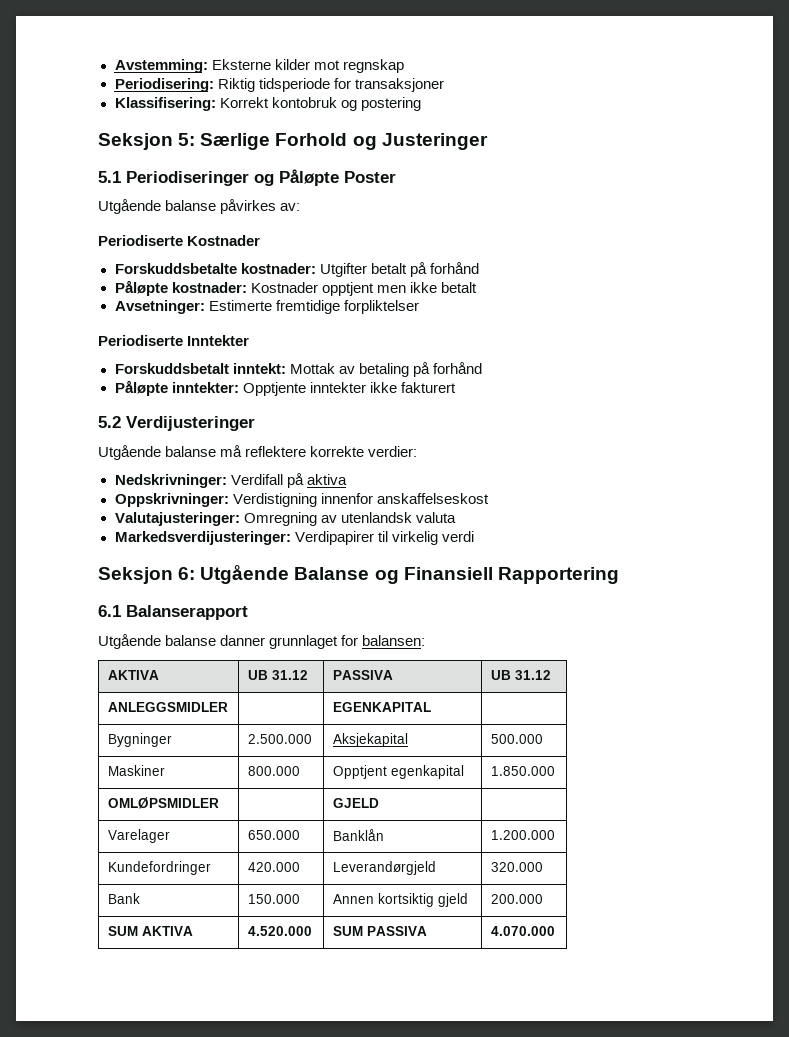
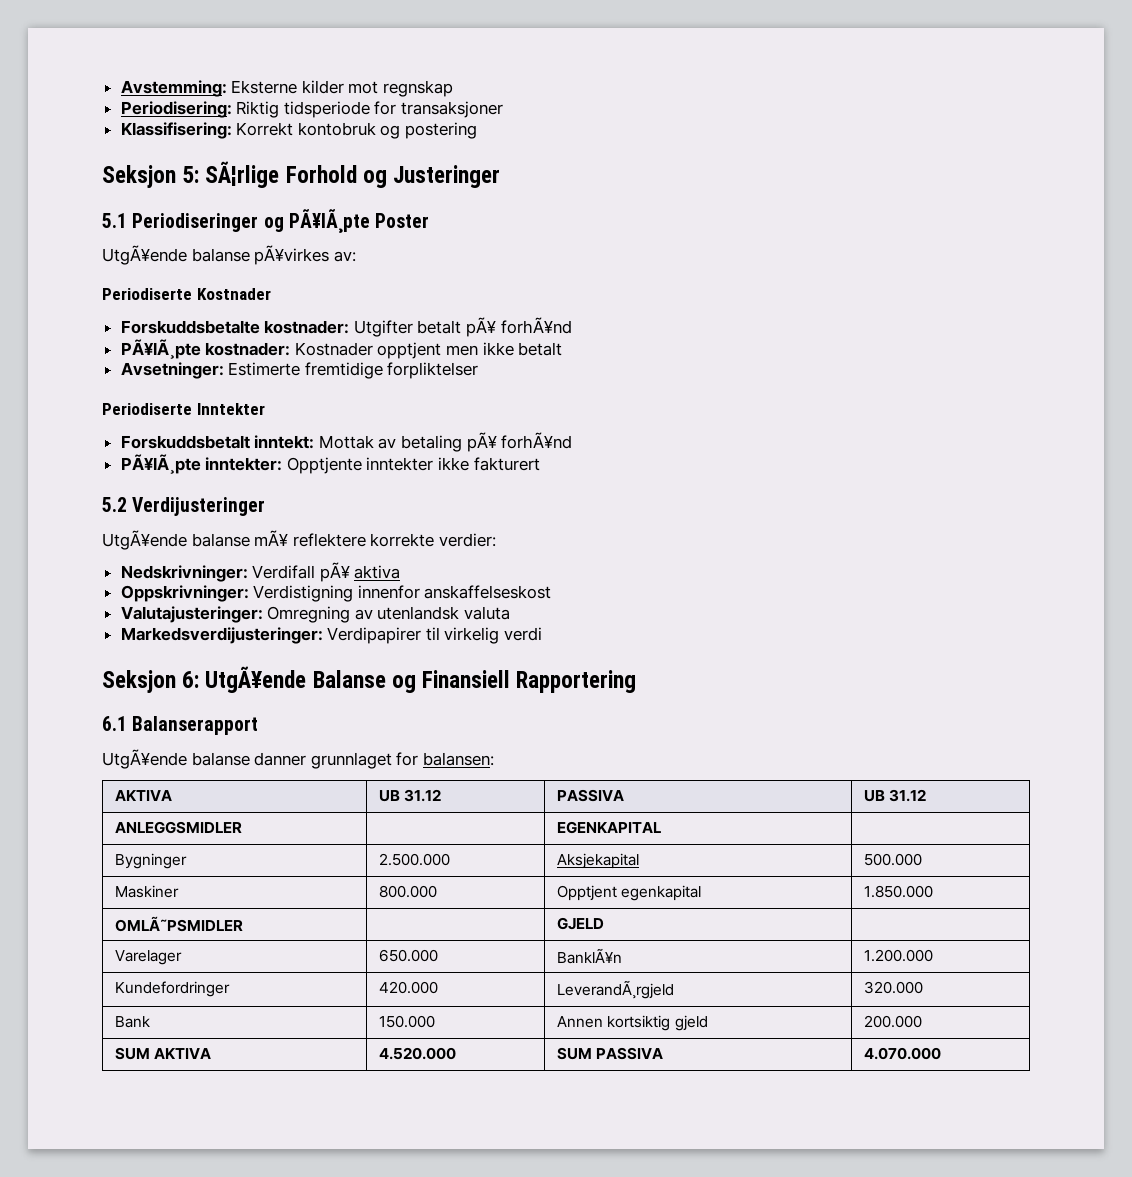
- Seksjon 5: Særlige Forhold og Justeringer
+ Seksjon 5: SÃ¦rlige Forhold og Justeringer
- 5.1 Periodiseringer og Påløpte Poster
+ 5.1 Periodiseringer og PÃ¥lÃ¸pte Poster
- Utgående balanse påvirkes av:
+ UtgÃ¥ende balanse pÃ¥virkes av:
- Forskuddsbetalte kostnader: Utgifter betalt på forhånd
- Påløpte kostnader: Kostnader opptjent men ikke betalt
+ Forskuddsbetalte kostnader: Utgifter betalt pÃ¥ forhÃ¥nd
+ PÃ¥lÃ¸pte kostnader: Kostnader opptjent men ikke betalt
- Forskuddsbetalt inntekt: Mottak av betaling på forhånd
- Påløpte inntekter: Opptjente inntekter ikke fakturert
+ Forskuddsbetalt inntekt: Mottak av betaling pÃ¥ forhÃ¥nd
+ PÃ¥lÃ¸pte inntekter: Opptjente inntekter ikke fakturert
- Utgående balanse må reflektere korrekte verdier:
+ UtgÃ¥ende balanse mÃ¥ reflektere korrekte verdier:
- Nedskrivninger: Verdifall på aktiva
+ Nedskrivninger: Verdifall pÃ¥ aktiva
- Seksjon 6: Utgående Balanse og Finansiell Rapportering
+ Seksjon 6: UtgÃ¥ende Balanse og Finansiell Rapportering
- Utgående balanse danner grunnlaget for balansen:
+ UtgÃ¥ende balanse danner grunnlaget for balansen:
- OMLØPSMIDLER | | GJELD |
+ OMLÃ˜PSMIDLER | | GJELD |
- Varelager | 650.000 | Banklån | 1.200.000
+ Varelager | 650.000 | BanklÃ¥n | 1.200.000
- Kundefordringer | 420.000 | Leverandørgjeld | 320.000
+ Kundefordringer | 420.000 | LeverandÃ¸rgjeld | 320.000

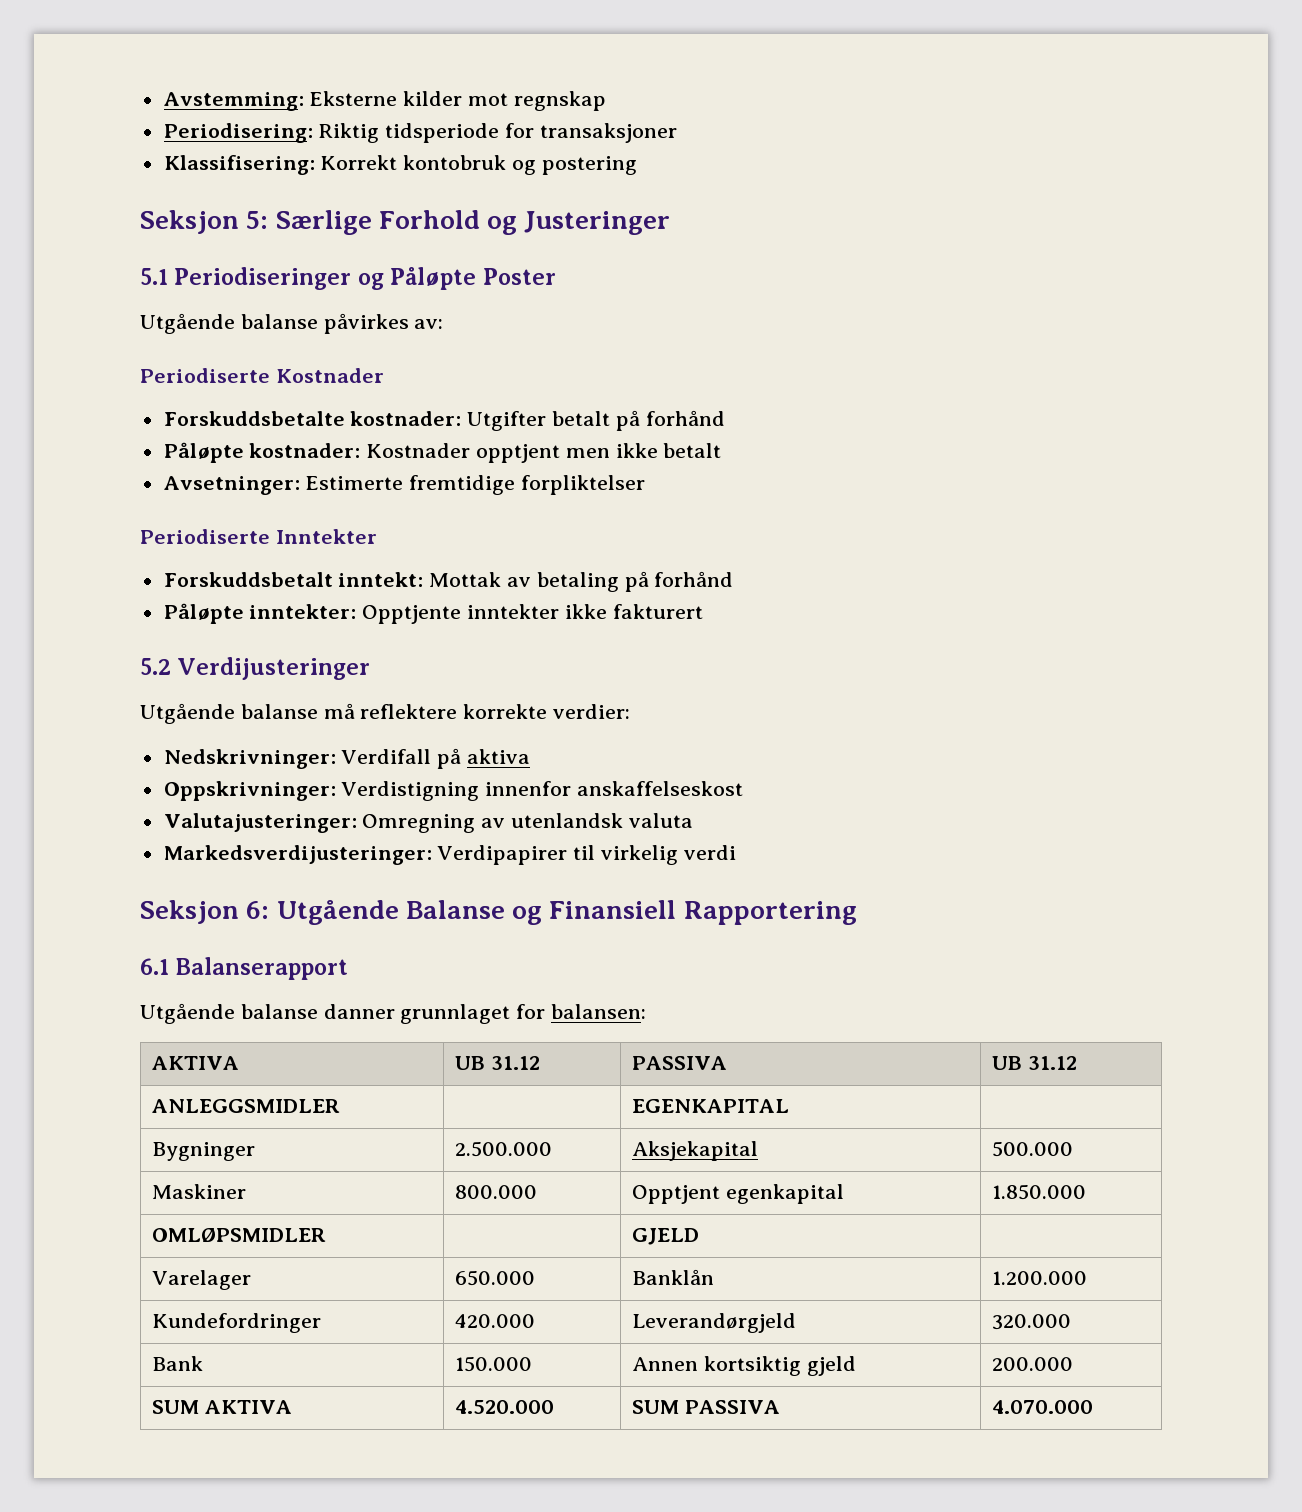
- Seksjon 5: SÃ¦rlige Forhold og Justeringer
+ Seksjon 5: Særlige Forhold og Justeringer
- 5.1 Periodiseringer og PÃ¥lÃ¸pte Poster
+ 5.1 Periodiseringer og Påløpte Poster
- UtgÃ¥ende balanse pÃ¥virkes av:
+ Utgående balanse påvirkes av:
- Forskuddsbetalte kostnader: Utgifter betalt pÃ¥ forhÃ¥nd
- PÃ¥lÃ¸pte kostnader: Kostnader opptjent men ikke betalt
+ Forskuddsbetalte kostnader: Utgifter betalt på forhånd
+ Påløpte kostnader: Kostnader opptjent men ikke betalt
- Forskuddsbetalt inntekt: Mottak av betaling pÃ¥ forhÃ¥nd
- PÃ¥lÃ¸pte inntekter: Opptjente inntekter ikke fakturert
+ Forskuddsbetalt inntekt: Mottak av betaling på forhånd
+ Påløpte inntekter: Opptjente inntekter ikke fakturert
- UtgÃ¥ende balanse mÃ¥ reflektere korrekte verdier:
+ Utgående balanse må reflektere korrekte verdier:
- Nedskrivninger: Verdifall pÃ¥ aktiva
+ Nedskrivninger: Verdifall på aktiva
- Seksjon 6: UtgÃ¥ende Balanse og Finansiell Rapportering
+ Seksjon 6: Utgående Balanse og Finansiell Rapportering
- UtgÃ¥ende balanse danner grunnlaget for balansen:
+ Utgående balanse danner grunnlaget for balansen:
- OMLÃ˜PSMIDLER | | GJELD |
+ OMLØPSMIDLER | | GJELD |
- Varelager | 650.000 | BanklÃ¥n | 1.200.000
+ Varelager | 650.000 | Banklån | 1.200.000
- Kundefordringer | 420.000 | LeverandÃ¸rgjeld | 320.000
+ Kundefordringer | 420.000 | Leverandørgjeld | 320.000

